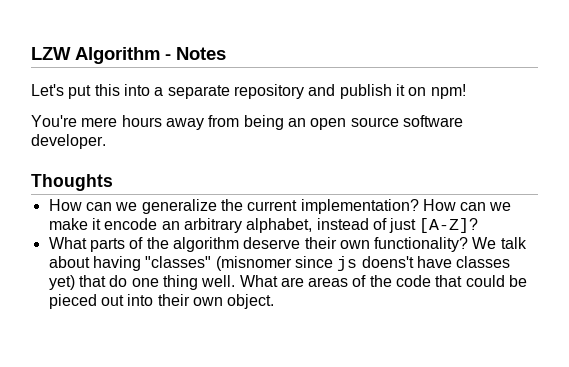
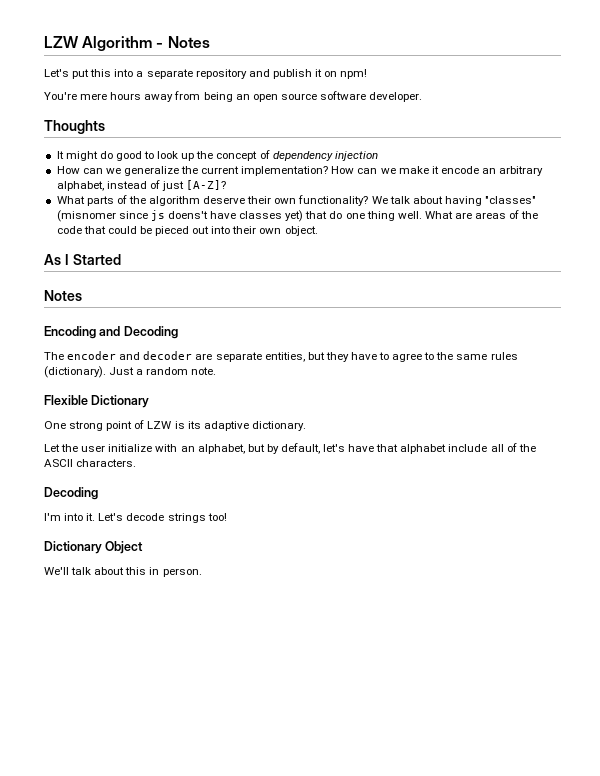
+ It might do good to look up the concept of dependency injection
+ As I Started
+ Notes
+ Encoding and Decoding
+ The encoder and decoder are separate entities, but they have to agree to the same rules (dictionary). Just a random note.
+ Flexible Dictionary
+ One strong point of LZW is its adaptive dictionary.
+ Let the user initialize with an alphabet, but by default, let's have that alphabet include all of the ASCII characters.
+ Decoding
+ I'm into it. Let's decode strings too!
+ Dictionary Object
+ We'll talk about this in person.

